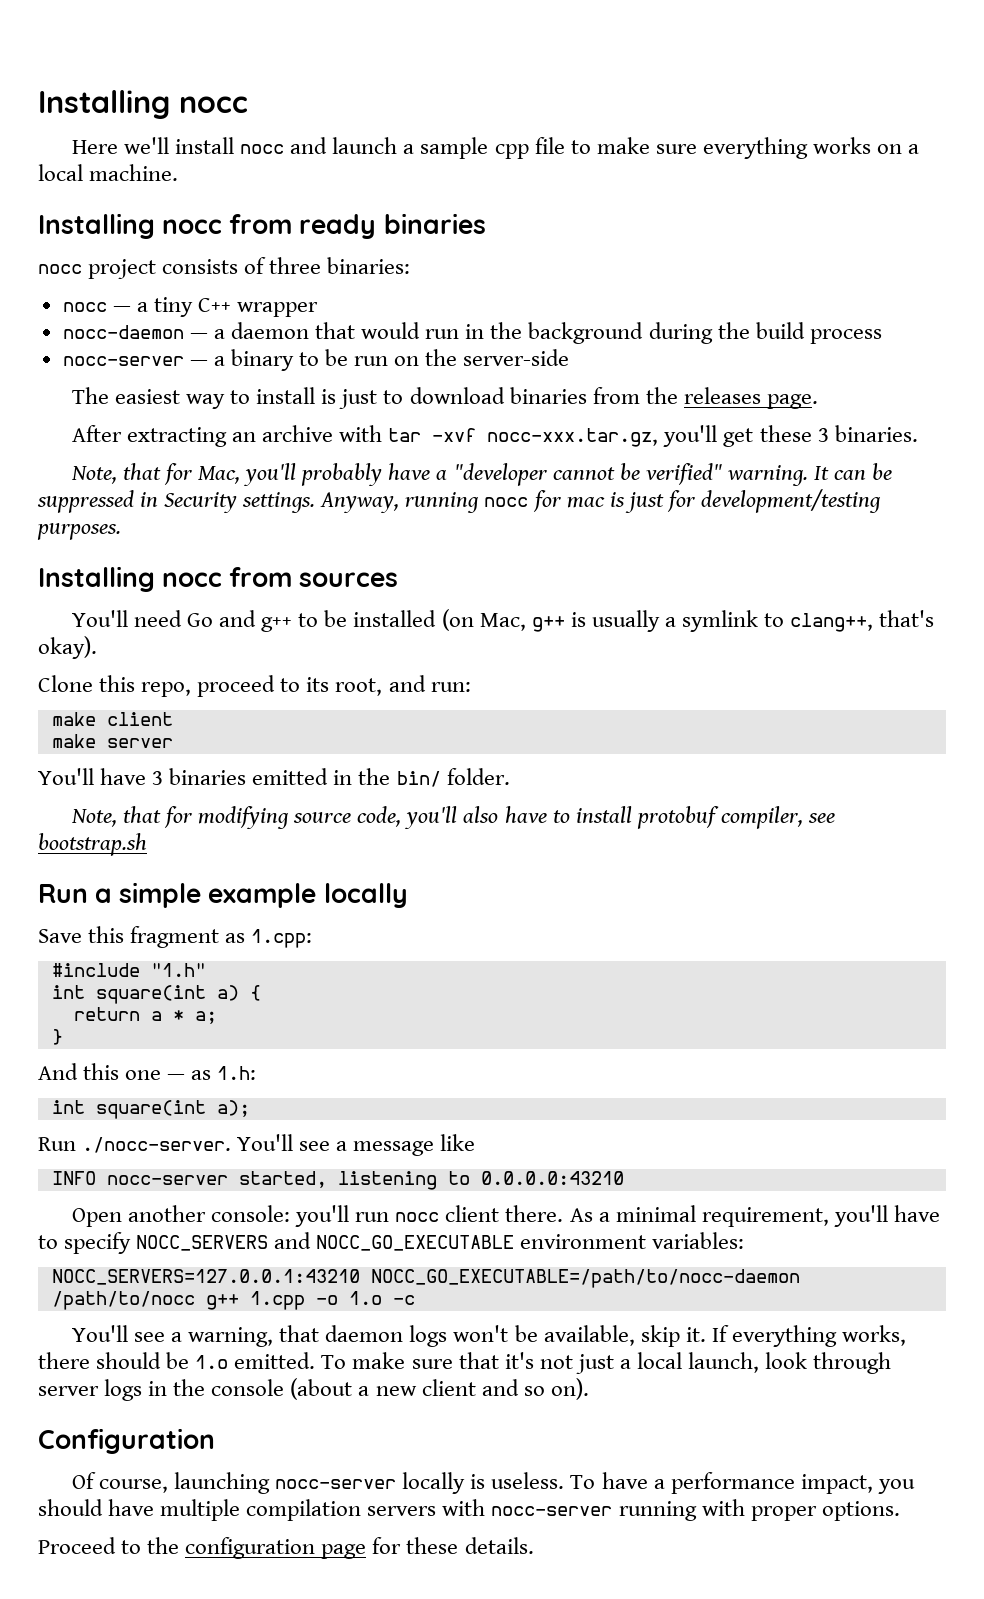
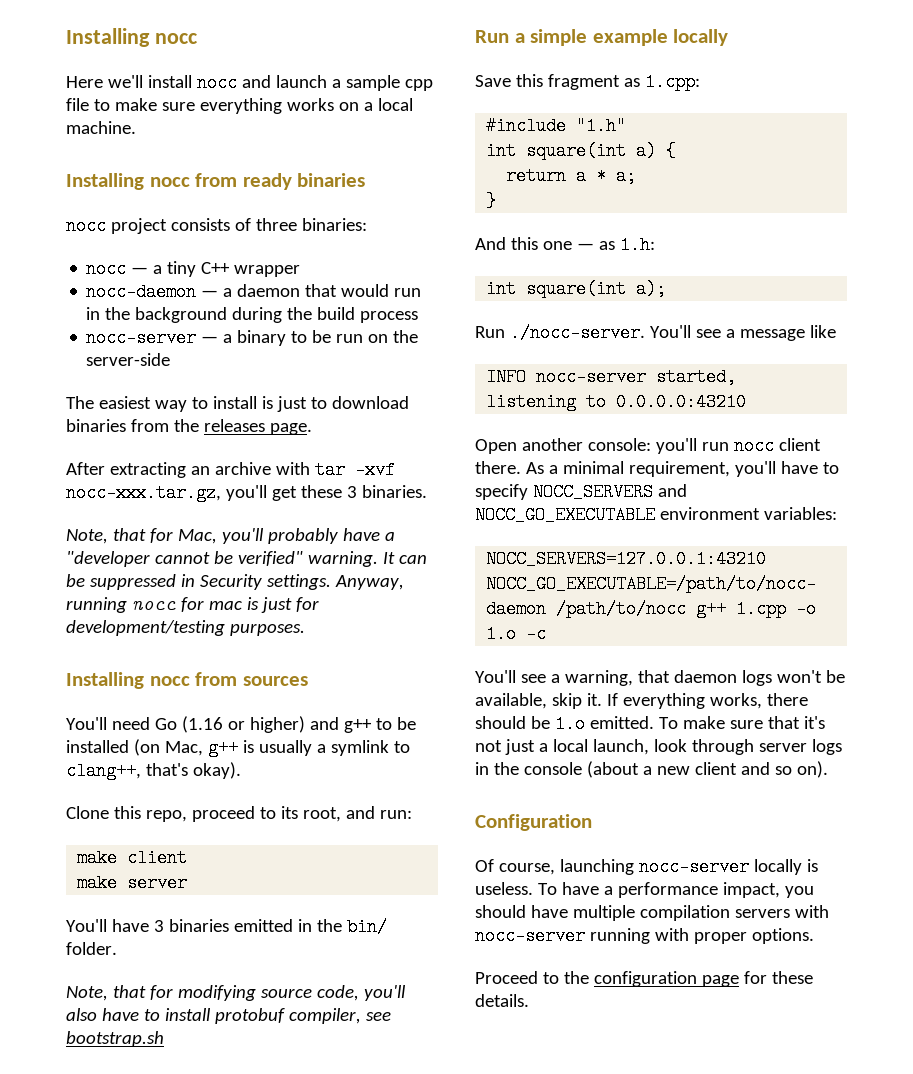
- You'll need Go and g++ to be installed (on Mac, g++ is usually a symlink to clang++, that's okay).
+ You'll need Go (1.16 or higher) and g++ to be installed (on Mac, g++ is usually a symlink to clang++, that's okay).

